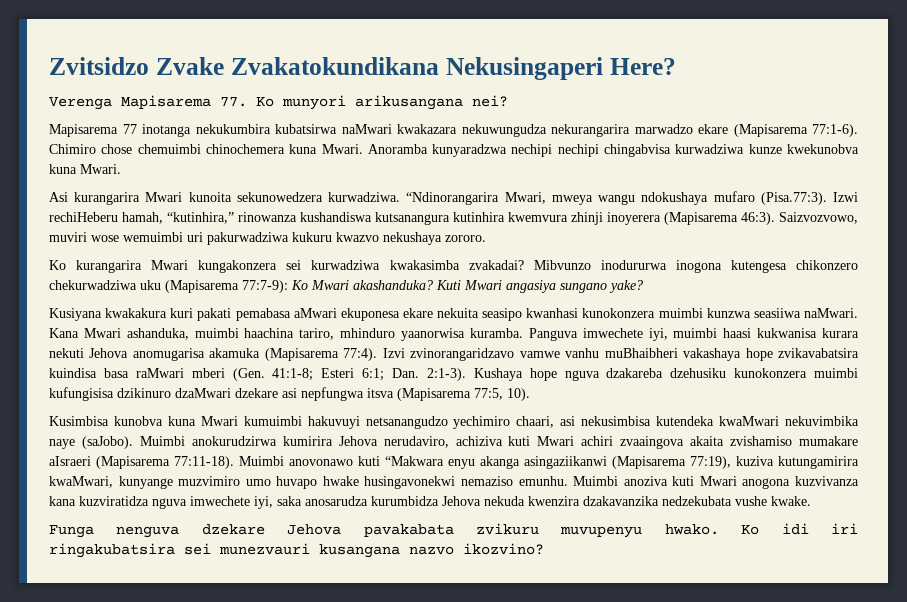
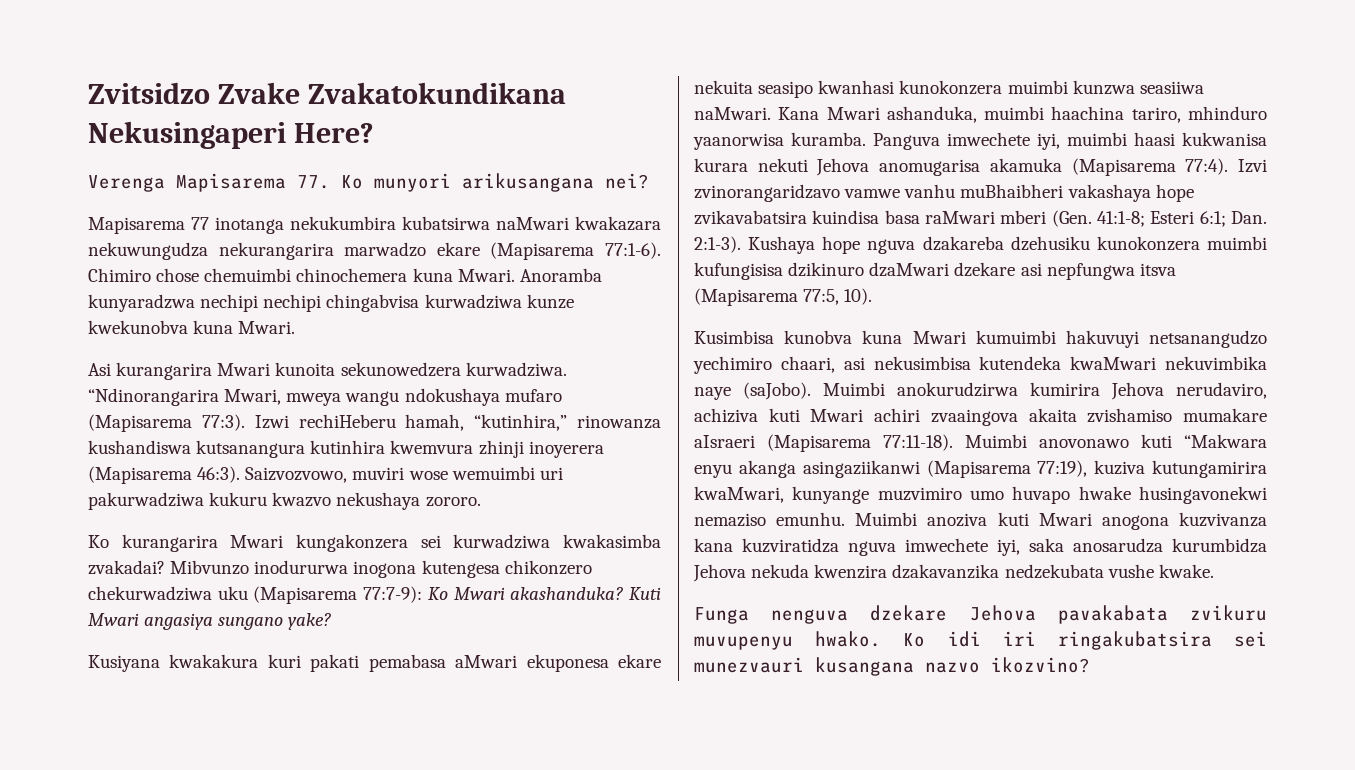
- “Ndinorangarira Mwari, mweya wangu ndokushaya mufaro (Pisa.77:3). Izwi rechiHeberu hamah, “kutinhira,” rinowanza kushandiswa kutsanangura kutinhira kwemvura zhinji inoyerera (Mapisarema 46:3).
+ “Ndinorangarira Mwari, mweya wangu ndokushaya mufaro (Mapisarema 77:3). Izwi rechiHeberu hamah, “kutinhira,” rinowanza kushandiswa kutsanangura kutinhira kwemvura zhinji inoyerera (Mapisarema 46:3).

